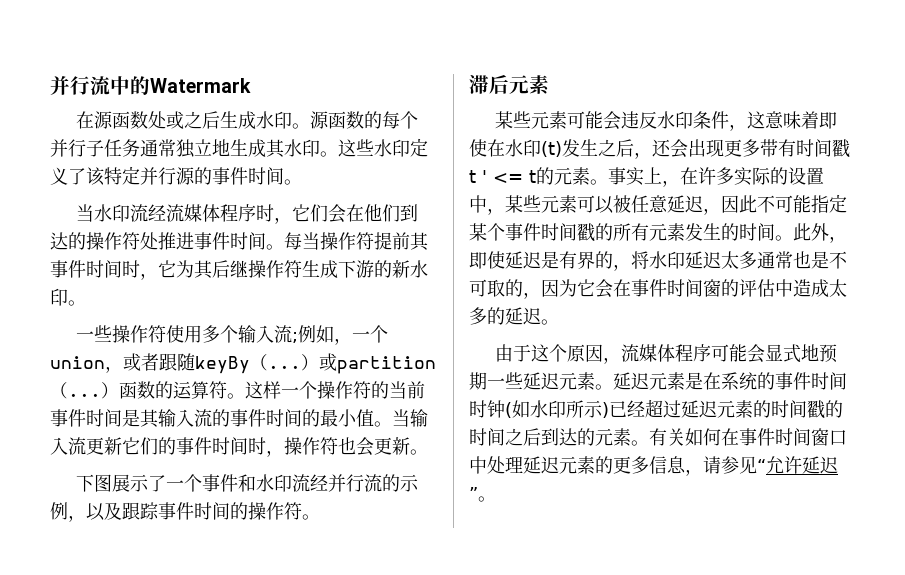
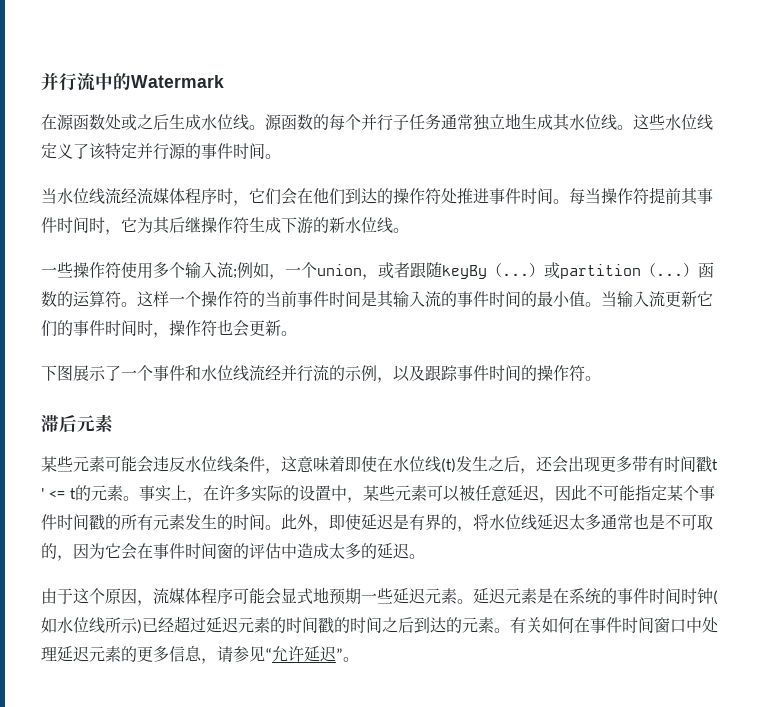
- 在源函数处或之后生成水印。
+ 在源函数处或之后生成水位线。
- 源函数的每个并行子任务通常独立地生成其水印。
+ 源函数的每个并行子任务通常独立地生成其水位线。
- 这些水印定义了该特定并行源的事件时间。
+ 这些水位线定义了该特定并行源的事件时间。
- 当水印流经流媒体程序时，它们会在他们到达的操作符处推进事件时间。
+ 当水位线流经流媒体程序时，它们会在他们到达的操作符处推进事件时间。
- 每当操作符提前其事件时间时，它为其后继操作符生成下游的新水印。
+ 每当操作符提前其事件时间时，它为其后继操作符生成下游的新水位线。
- 下图展示了一个事件和水印流经并行流的示例，以及跟踪事件时间的操作符。
+ 下图展示了一个事件和水位线流经并行流的示例，以及跟踪事件时间的操作符。
- 某些元素可能会违反水印条件，这意味着即使在水印(t)发生之后，还会出现更多带有时间戳t ' <= t的元素。
+ 某些元素可能会违反水位线条件，这意味着即使在水位线(t)发生之后，还会出现更多带有时间戳t ' <= t的元素。
- 此外，即使延迟是有界的，将水印延迟太多通常也是不可取的，因为它会在事件时间窗的评估中造成太多的延迟。
+ 此外，即使延迟是有界的，将水位线延迟太多通常也是不可取的，因为它会在事件时间窗的评估中造成太多的延迟。
- 延迟元素是在系统的事件时间时钟(如水印所示)已经超过延迟元素的时间戳的时间之后到达的元素。
+ 延迟元素是在系统的事件时间时钟(如水位线所示)已经超过延迟元素的时间戳的时间之后到达的元素。

